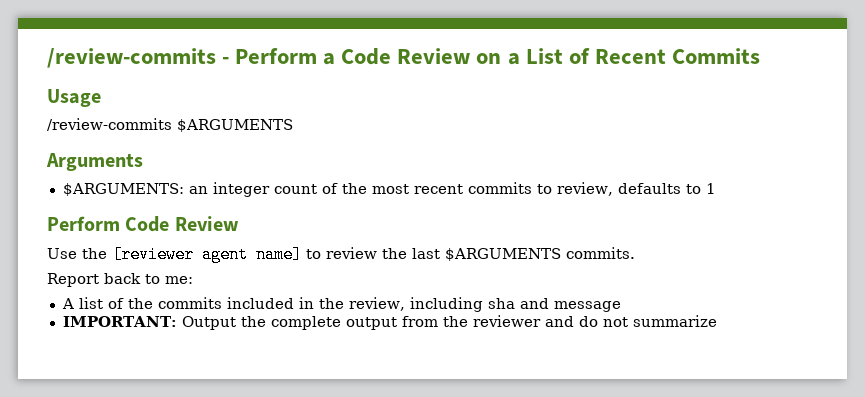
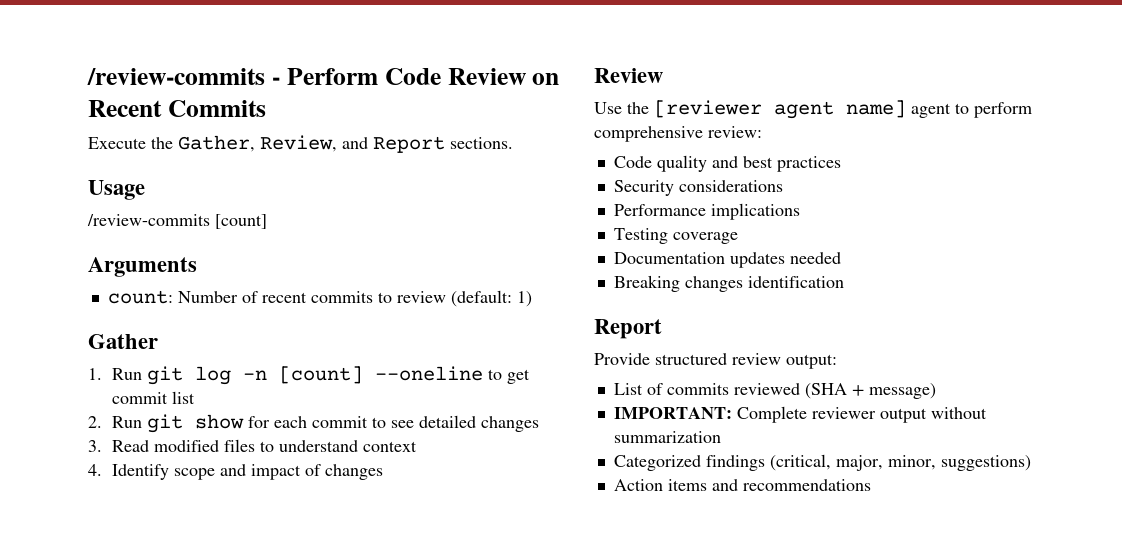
- /review-commits - Perform a Code Review on a List of Recent Commits
+ /review-commits - Perform Code Review on Recent Commits
+ Execute the Gather, Review, and Report sections.
- /review-commits $ARGUMENTS
+ /review-commits [count]
- $ARGUMENTS: an integer count of the most recent commits to review, defaults to 1
- Perform Code Review
+ count: Number of recent commits to review (default: 1)
+ Gather
+ 1. Run git log -n [count] --oneline to get commit list
+ 2. Run git show for each commit to see detailed changes
+ 3. Read modified files to understand context
+ 4. Identify scope and impact of changes
+ Review
- Use the [reviewer agent name] to review the last $ARGUMENTS commits.
- Report back to me:
- A list of the commits included in the review, including sha and message
- IMPORTANT: Output the complete output from the reviewer and do not summarize
+ Use the [reviewer agent name] agent to perform comprehensive review:
+ Code quality and best practices
+ Security considerations
+ Performance implications
+ Testing coverage
+ Documentation updates needed
+ Breaking changes identification
+ Report
+ Provide structured review output:
+ List of commits reviewed (SHA + message)
+ IMPORTANT: Complete reviewer output without summarization
+ Categorized findings (critical, major, minor, suggestions)
+ Action items and recommendations

